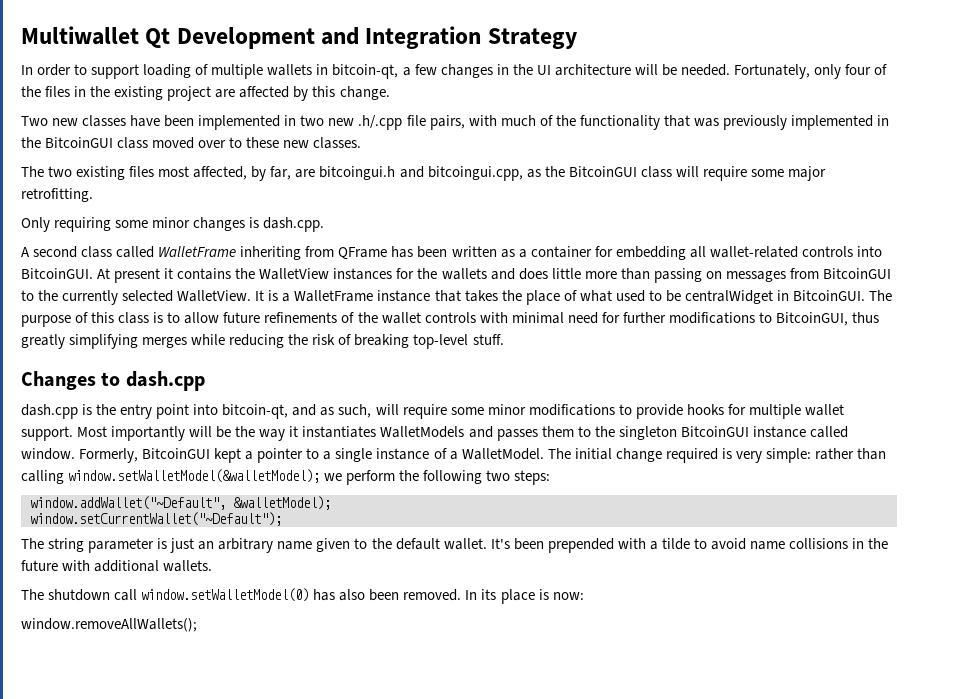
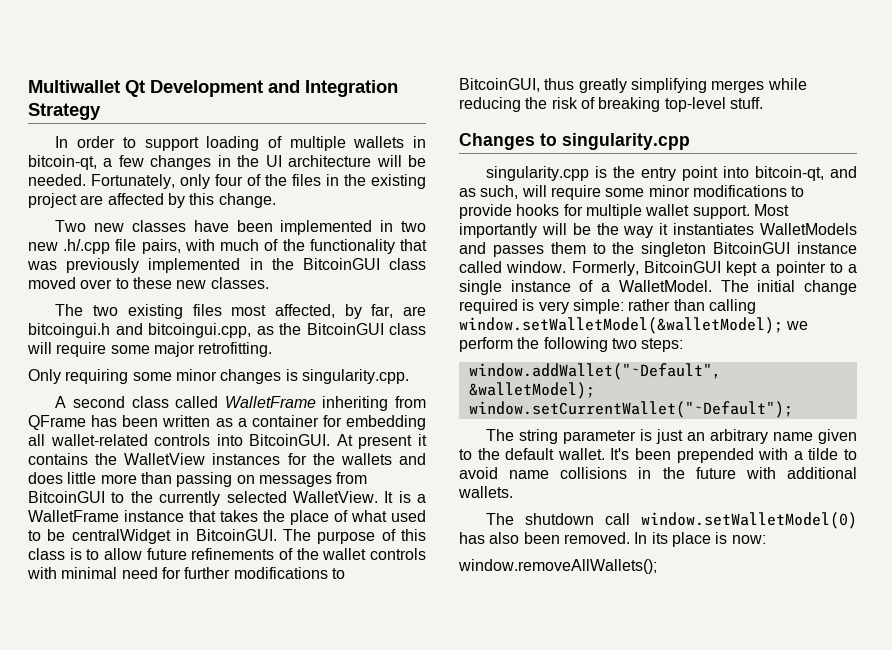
- Only requiring some minor changes is dash.cpp.
+ Only requiring some minor changes is singularity.cpp.
- Changes to dash.cpp
- dash.cpp is the entry point into bitcoin-qt, and as such, will require some minor modifications to provide hooks for multiple wallet support.
+ Changes to singularity.cpp
+ singularity.cpp is the entry point into bitcoin-qt, and as such, will require some minor modifications to provide hooks for multiple wallet support.

